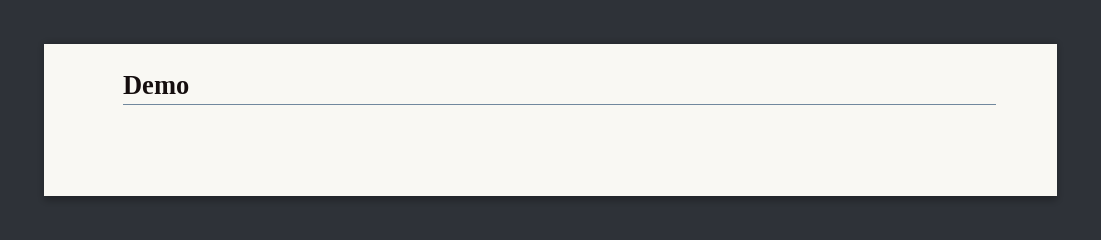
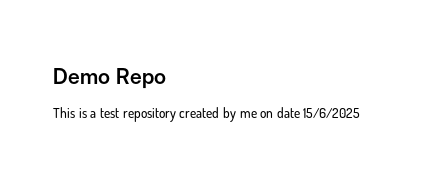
- Demo
+ Demo Repo
+ This is a test repository created by me on date 15/6/2025

